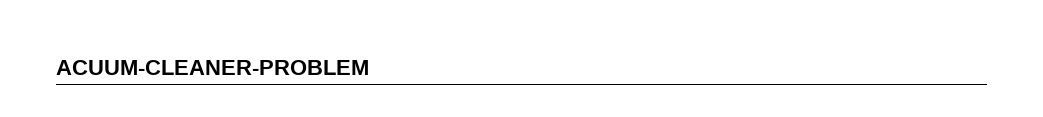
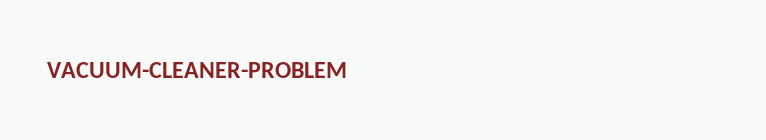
- ACUUM-CLEANER-PROBLEM
+ VACUUM-CLEANER-PROBLEM

